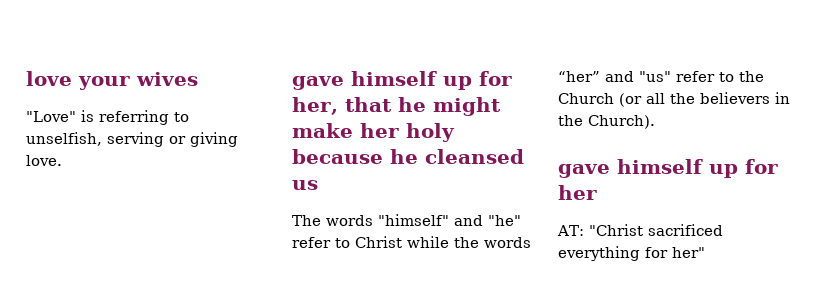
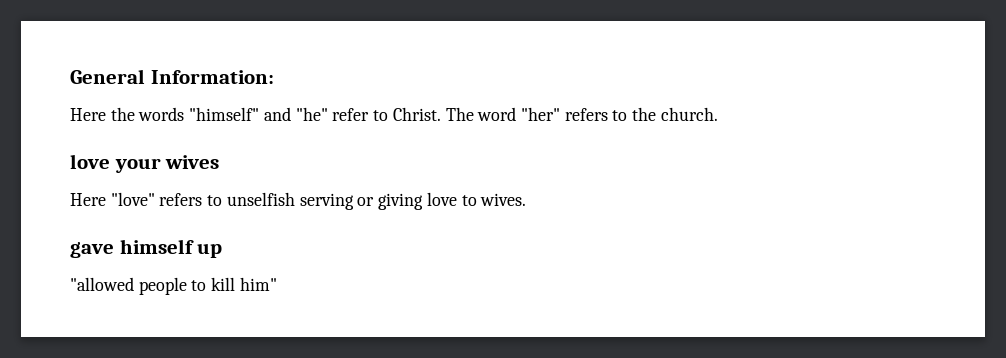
+ General Information:
+ Here the words "himself" and "he" refer to Christ. The word "her" refers to the church.
  love your wives
- "Love" is referring to unselfish, serving or giving love.
- gave himself up for her, that he might make her holy because he cleansed us
- The words "himself" and "he" refer to Christ while the words “her” and "us" refer to the Church (or all the believers in the Church).
- gave himself up for her
- AT: "Christ sacrificed everything for her"
+ Here "love" refers to unselfish serving or giving love to wives.
+ gave himself up
+ "allowed people to kill him"

